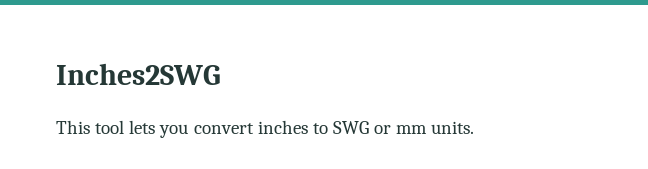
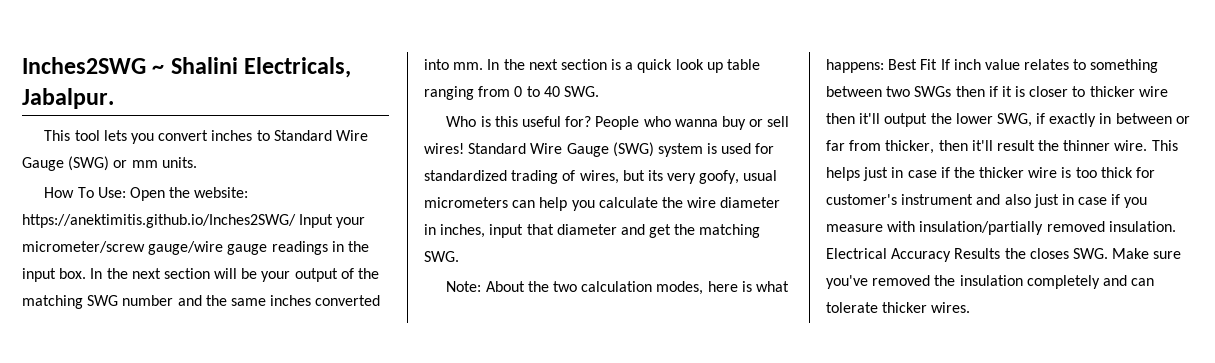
- Inches2SWG
+ Inches2SWG ~ Shalini Electricals, Jabalpur.
- This tool lets you convert inches to SWG or mm units.
+ This tool lets you convert inches to Standard Wire Gauge (SWG) or mm units.
+ How To Use: Open the website: https://anektimitis.github.io/Inches2SWG/ Input your micrometer/screw gauge/wire gauge readings in the input box. In the next section will be your output of the matching SWG number and the same inches converted into mm. In the next section is a quick look up table ranging from 0 to 40 SWG.
+ Who is this useful for? People who wanna buy or sell wires! Standard Wire Gauge (SWG) system is used for standardized trading of wires, but its very goofy, usual micrometers can help you calculate the wire diameter in inches, input that diameter and get the matching SWG.
+ Note: About the two calculation modes, here is what happens: Best Fit If inch value relates to something between two SWGs then if it is closer to thicker wire then it'll output the lower SWG, if exactly in between or far from thicker, then it'll result the thinner wire. This helps just in case if the thicker wire is too thick for customer's instrument and also just in case if you measure with insulation/partially removed insulation. Electrical Accuracy Results the closes SWG. Make sure you've removed the insulation completely and can tolerate thicker wires.

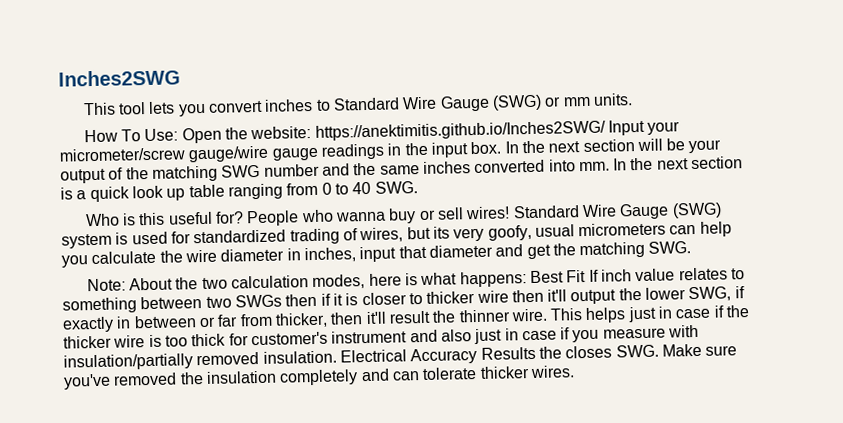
- Inches2SWG ~ Shalini Electricals, Jabalpur.
+ Inches2SWG

